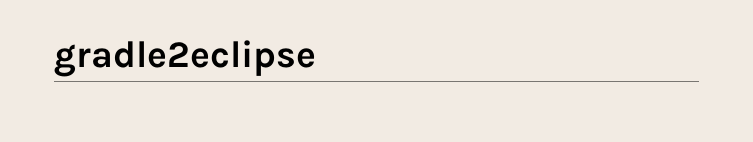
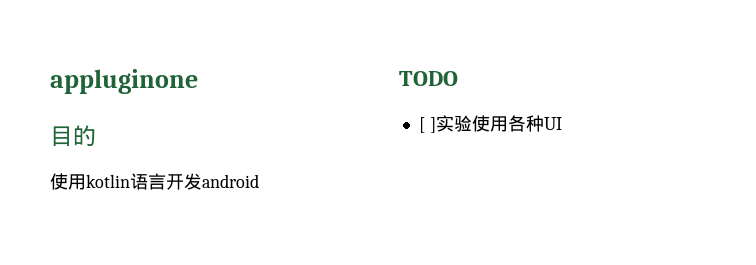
- gradle2eclipse
+ appluginone
+ 目的
+ 使用kotlin语言开发android
+ TODO
+ [ ]实验使用各种UI

